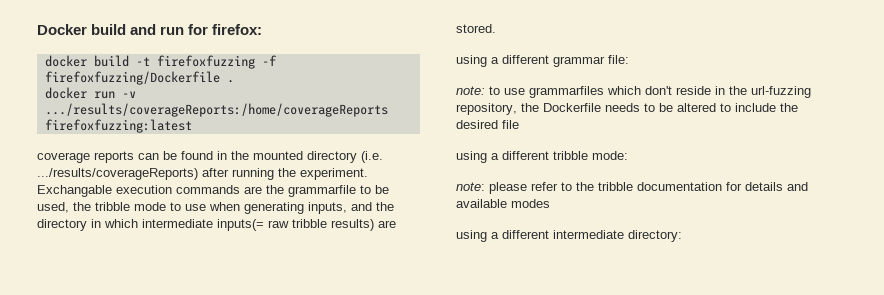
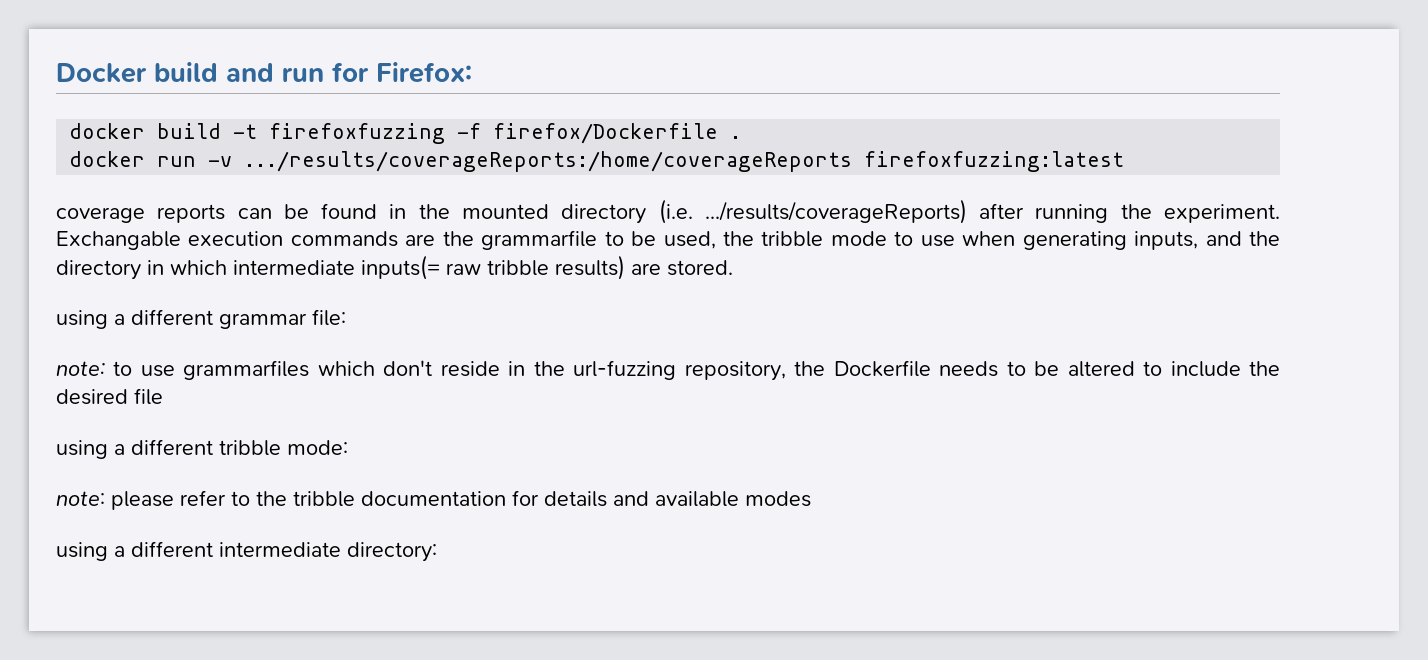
- Docker build and run for firefox:
+ Docker build and run for Firefox:
- docker build -t firefoxfuzzing -f firefoxfuzzing/Dockerfile .
+ docker build -t firefoxfuzzing -f firefox/Dockerfile .

